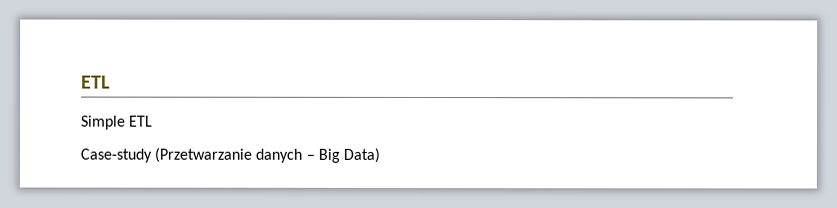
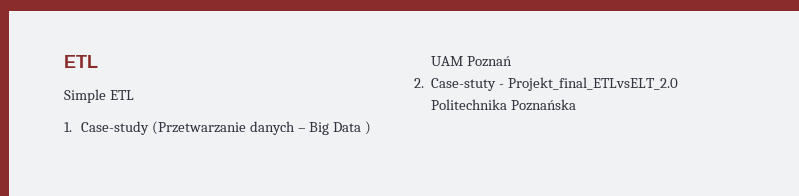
- Case-study (Przetwarzanie danych – Big Data)
+ 1. Case-study (Przetwarzanie danych – Big Data ) UAM Poznań
+ 2. Case-stuty - Projekt_final_ETLvsELT_2.0 Politechnika Poznańska

